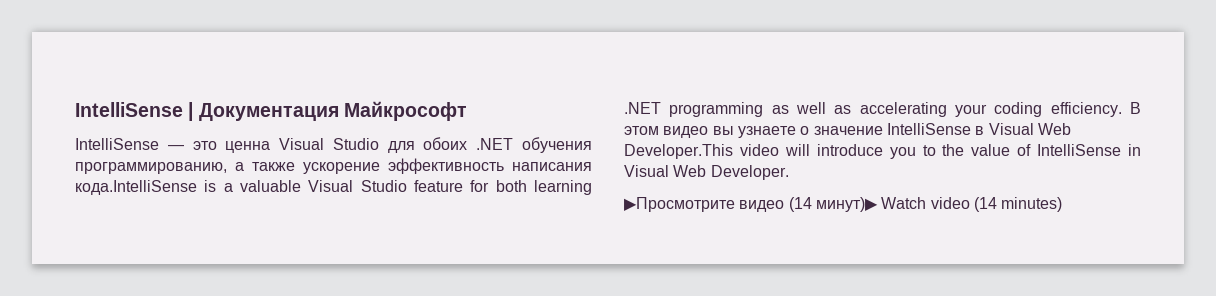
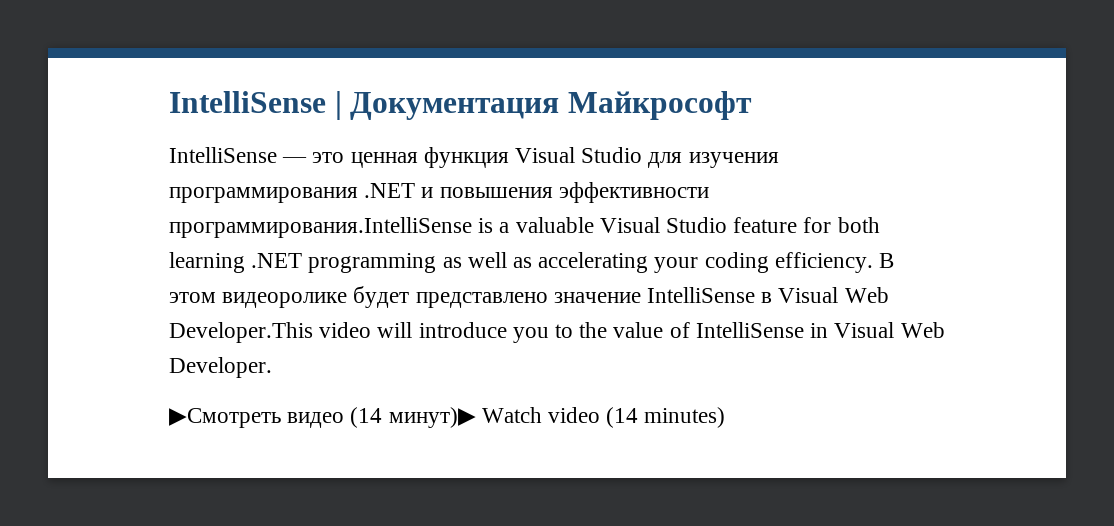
- IntelliSense — это ценна Visual Studio для обоих .NET обучения программированию, а также ускорение эффективность написания кода.IntelliSense is a valuable Visual Studio feature for both learning .NET programming as well as accelerating your coding efficiency.
+ IntelliSense — это ценная функция Visual Studio для изучения программирования .NET и повышения эффективности программирования.IntelliSense is a valuable Visual Studio feature for both learning .NET programming as well as accelerating your coding efficiency.
- В этом видео вы узнаете о значение IntelliSense в Visual Web Developer.This video will introduce you to the value of IntelliSense in Visual Web Developer.
+ В этом видеоролике будет представлено значение IntelliSense в Visual Web Developer.This video will introduce you to the value of IntelliSense in Visual Web Developer.
- ▶Просмотрите видео (14 минут)▶ Watch video (14 minutes)
+ ▶Смотреть видео (14 минут)▶ Watch video (14 minutes)

